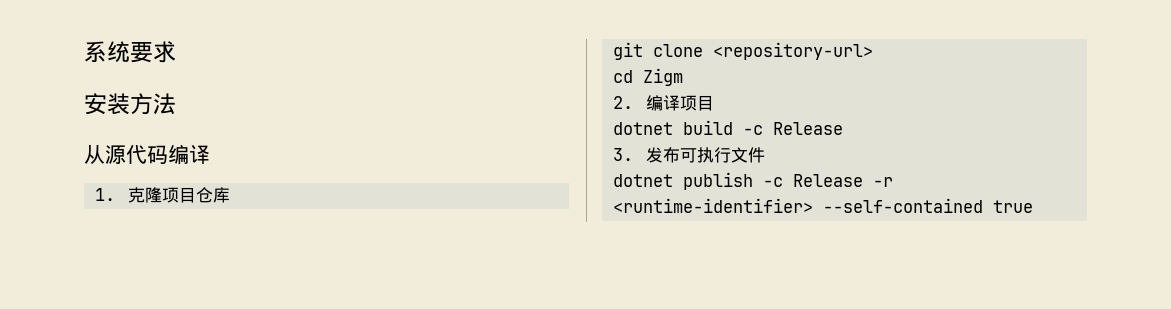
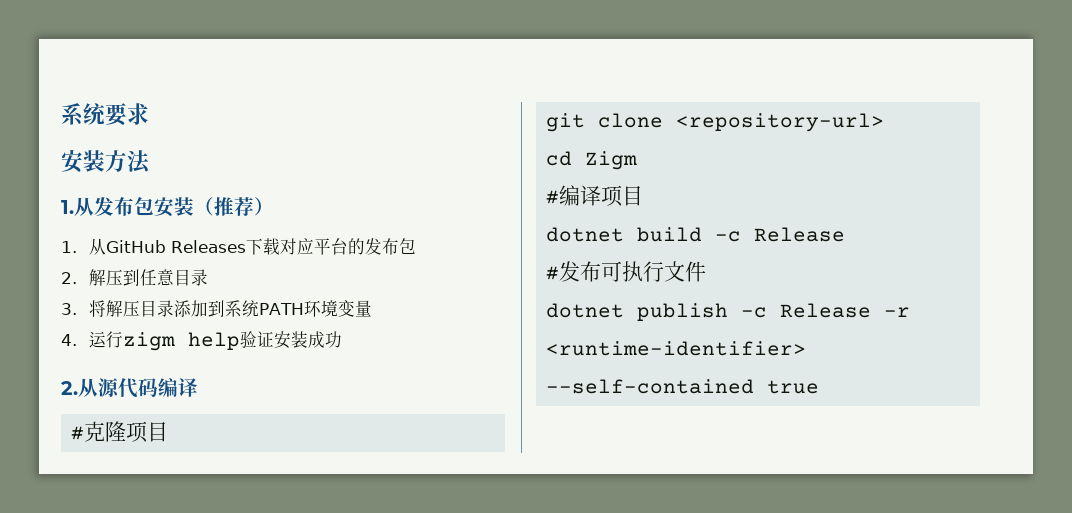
- 从源代码编译
+ 1.从发布包安装（推荐）
+ 1.从GitHub Releases下载对应平台的发布包
+ 2.解压到任意目录
+ 3.将解压目录添加到系统PATH环境变量
+ 4.运行zigm help验证安装成功
+ 2.从源代码编译
- 1.克隆项目仓库
+ #克隆项目
- 2.编译项目
+ #编译项目
- 3.发布可执行文件
+ #发布可执行文件

